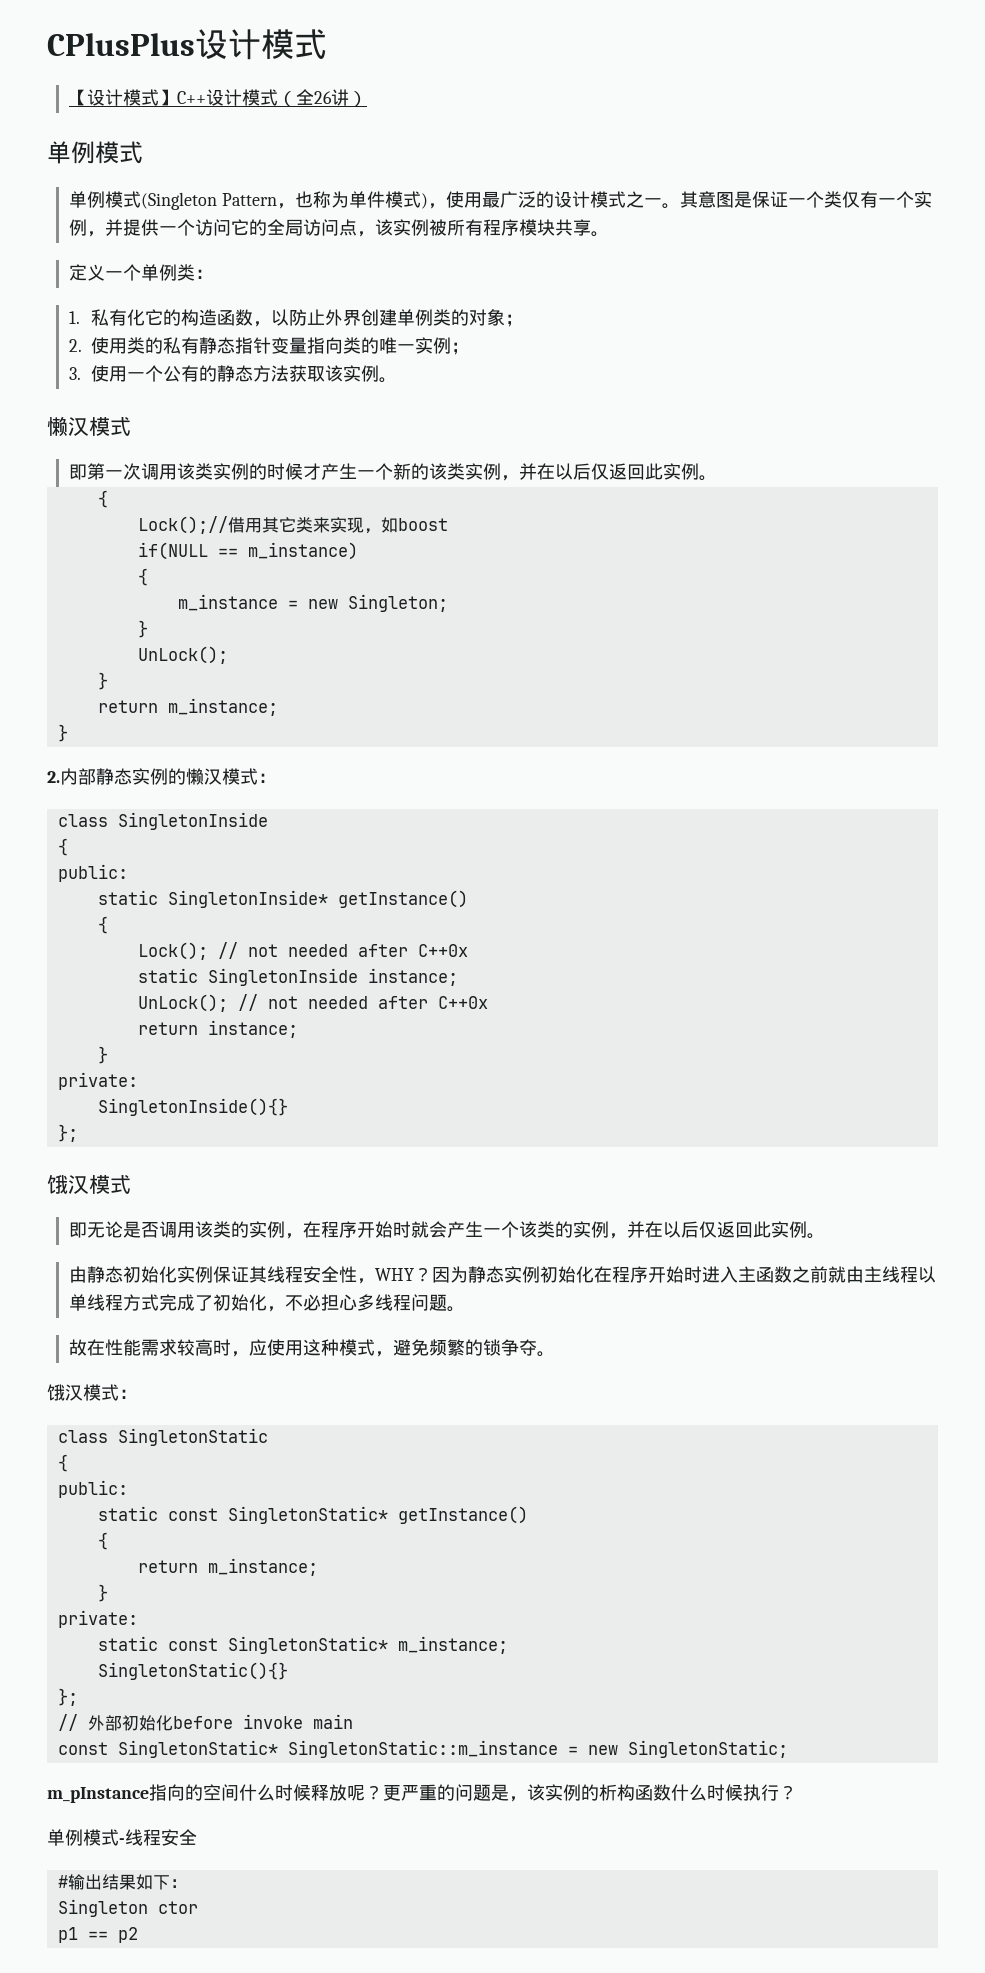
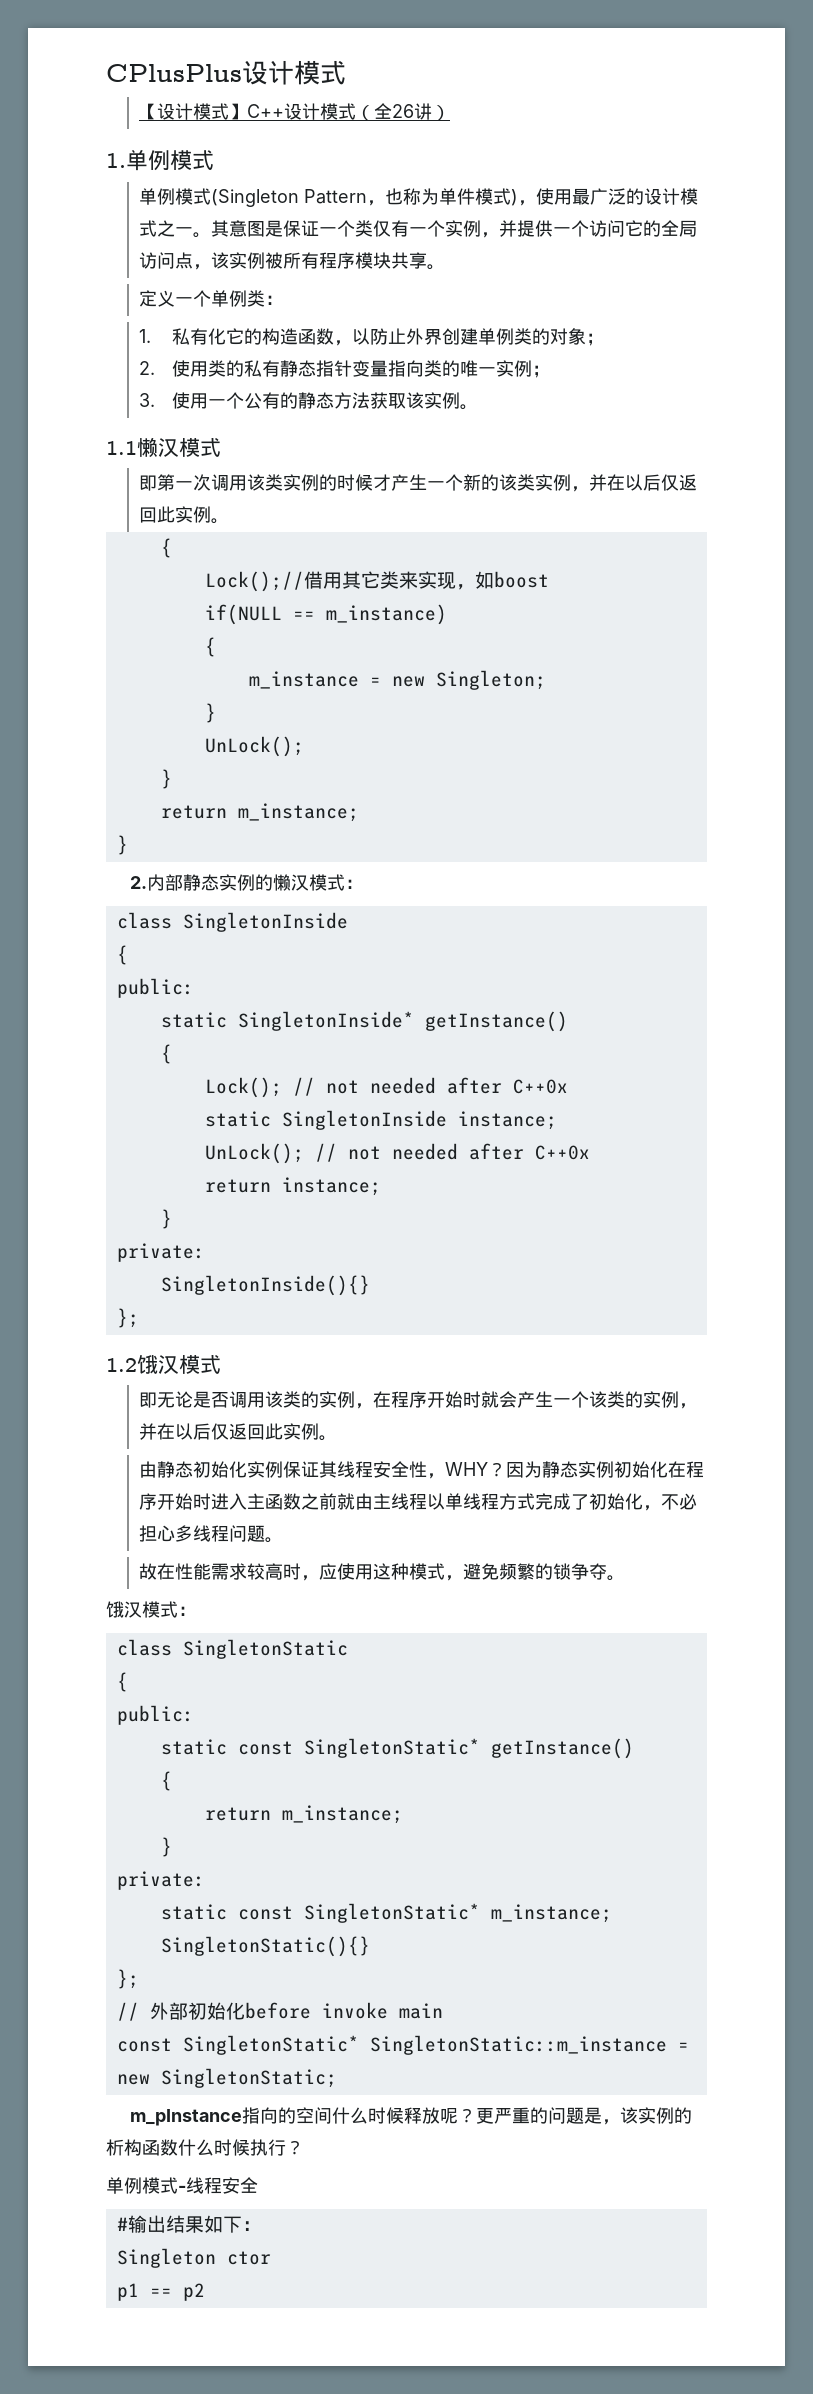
  【设计模式】C++设计模式（全26讲）
- 单例模式
+ 1.单例模式
  3.使用一个公有的静态方法获取该实例。
- 懒汉模式
+ 1.1懒汉模式
  SingletonInside(){}
  };
- 饿汉模式
+ 1.2饿汉模式

